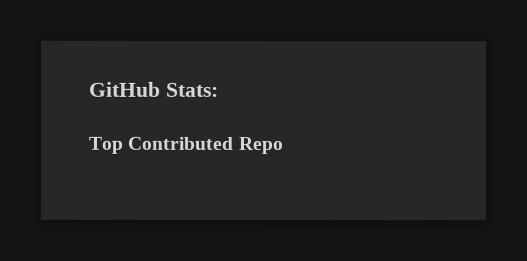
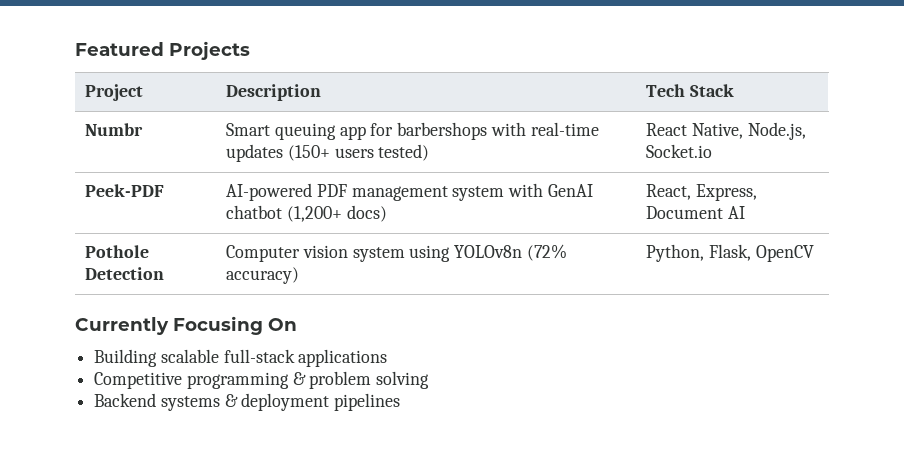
- GitHub Stats:
- Top Contributed Repo
+ Featured Projects
+ Project | Description | Tech Stack
+ Numbr | Smart queuing app for barbershops with real-time updates (150+ users tested) | React Native, Node.js, Socket.io
+ Peek-PDF | AI-powered PDF management system with GenAI chatbot (1,200+ docs) | React, Express, Document AI
+ Pothole Detection | Computer vision system using YOLOv8n (72% accuracy) | Python, Flask, OpenCV
+ Currently Focusing On
+ Building scalable full-stack applications
+ Competitive programming & problem solving
+ Backend systems & deployment pipelines

